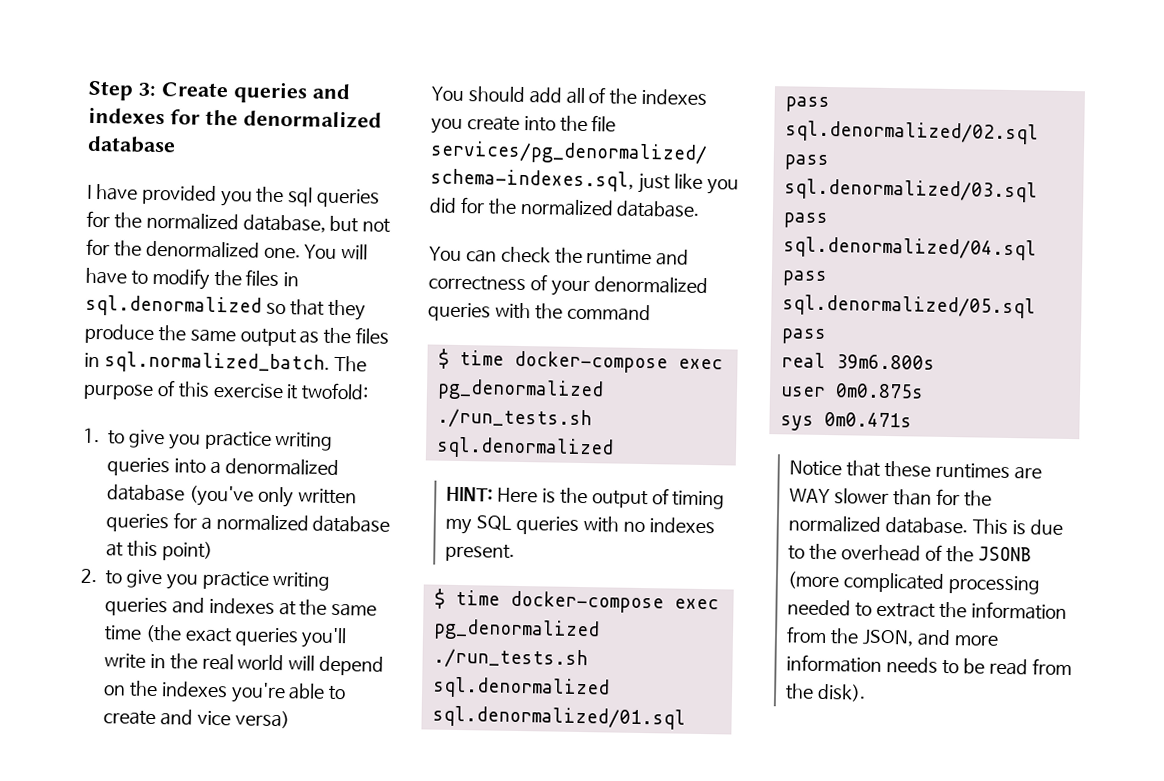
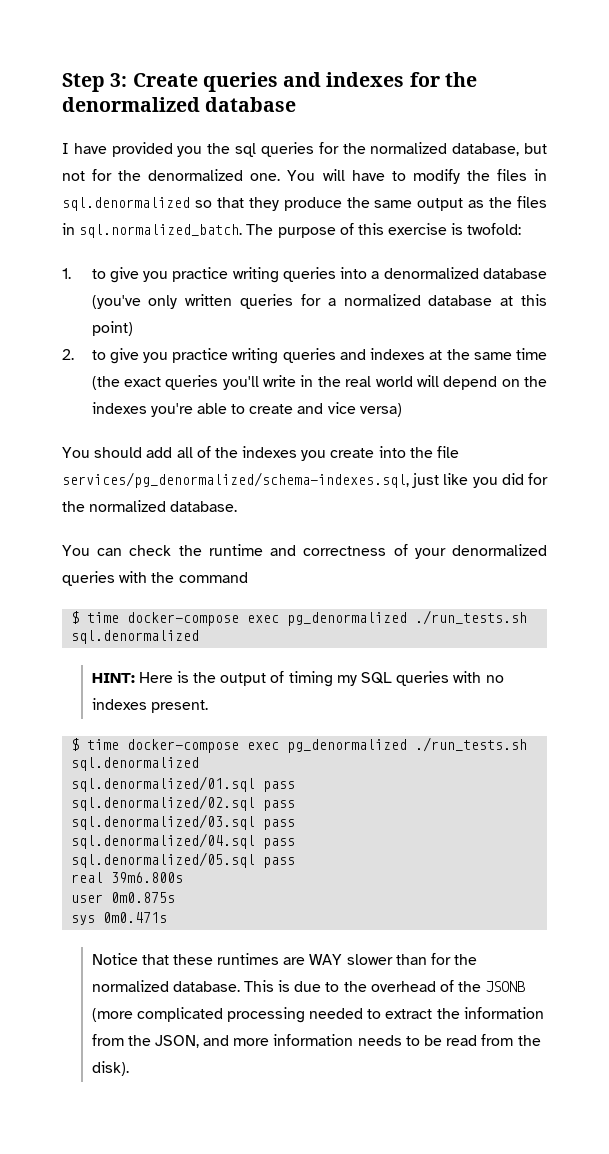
- You will have to modify the files in sql.denormalized so that they produce the same output as the files in sql.normalized_batch. The purpose of this exercise it twofold:
+ You will have to modify the files in sql.denormalized so that they produce the same output as the files in sql.normalized_batch. The purpose of this exercise is twofold:

